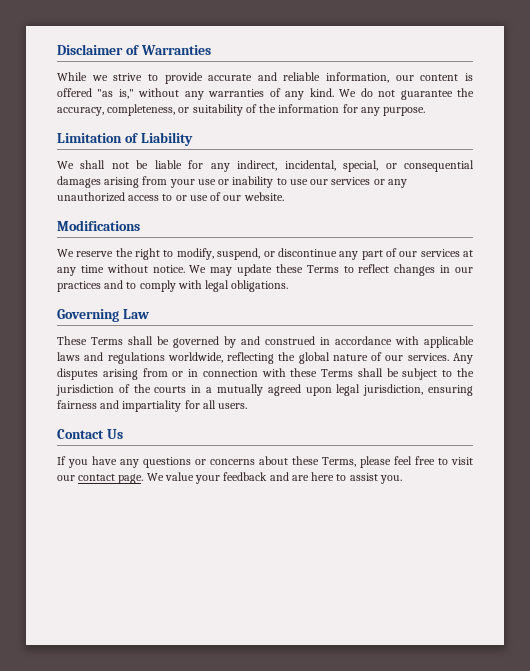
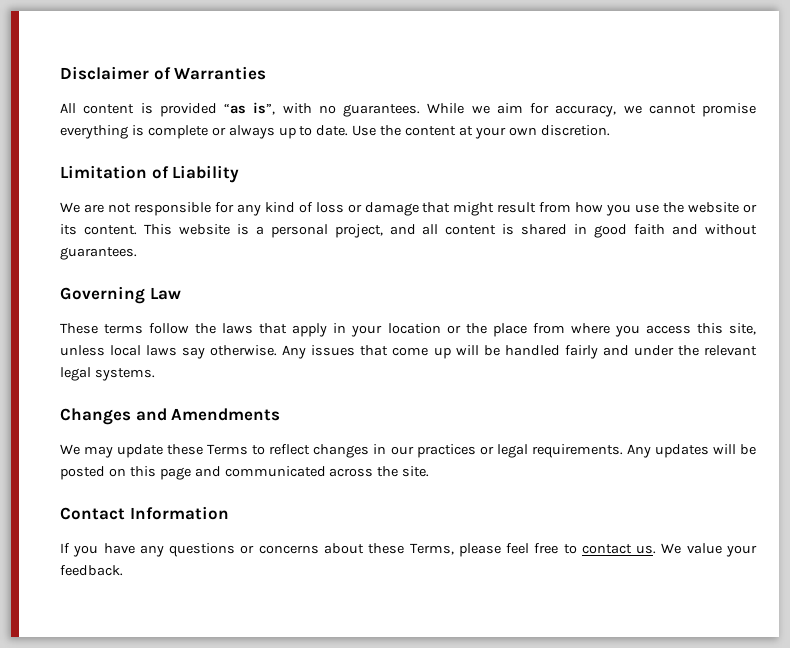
- While we strive to provide accurate and reliable information, our content is offered "as is," without any warranties of any kind. We do not guarantee the accuracy, completeness, or suitability of the information for any purpose.
+ All content is provided “as is”, with no guarantees. While we aim for accuracy, we cannot promise everything is complete or always up to date. Use the content at your own discretion.
  Limitation of Liability
- We shall not be liable for any indirect, incidental, special, or consequential damages arising from your use or inability to use our services or any unauthorized access to or use of our website.
- Modifications
- We reserve the right to modify, suspend, or discontinue any part of our services at any time without notice. We may update these Terms to reflect changes in our practices and to comply with legal obligations.
+ We are not responsible for any kind of loss or damage that might result from how you use the website or its content. This website is a personal project, and all content is shared in good faith and without guarantees.
  Governing Law
- These Terms shall be governed by and construed in accordance with applicable laws and regulations worldwide, reflecting the global nature of our services. Any disputes arising from or in connection with these Terms shall be subject to the jurisdiction of the courts in a mutually agreed upon legal jurisdiction, ensuring fairness and impartiality for all users.
+ These terms follow the laws that apply in your location or the place from where you access this site, unless local laws say otherwise. Any issues that come up will be handled fairly and under the relevant legal systems.
+ Changes and Amendments
+ We may update these Terms to reflect changes in our practices or legal requirements. Any updates will be posted on this page and communicated across the site.
- Contact Us
+ Contact Information
- If you have any questions or concerns about these Terms, please feel free to visit our contact page. We value your feedback and are here to assist you.
+ If you have any questions or concerns about these Terms, please feel free to contact us. We value your feedback.

